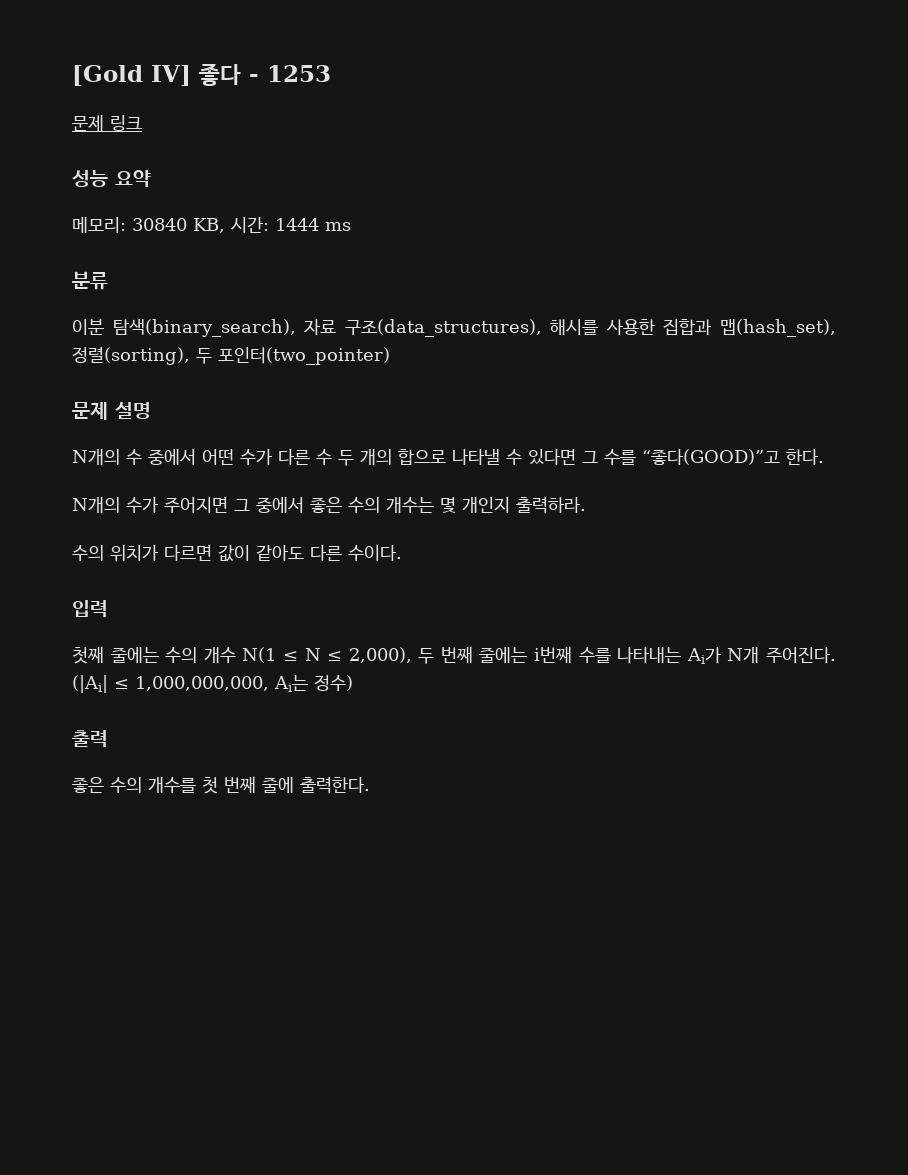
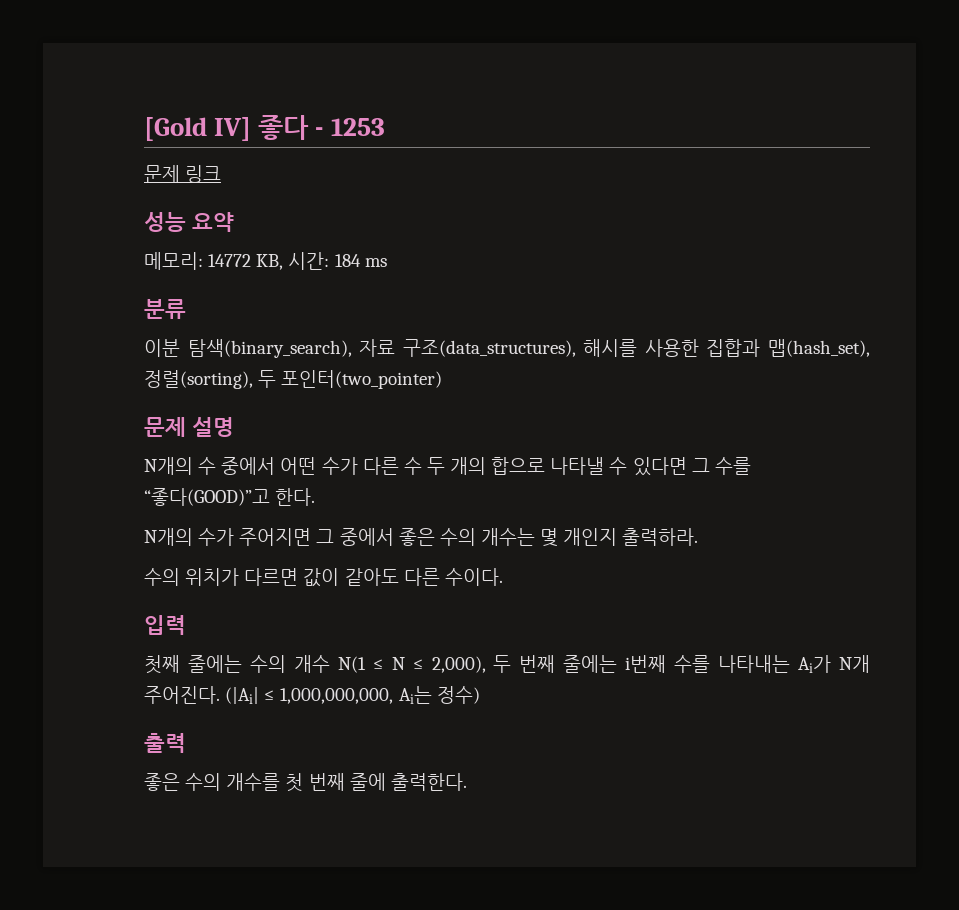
- 메모리: 30840 KB, 시간: 1444 ms
+ 메모리: 14772 KB, 시간: 184 ms

